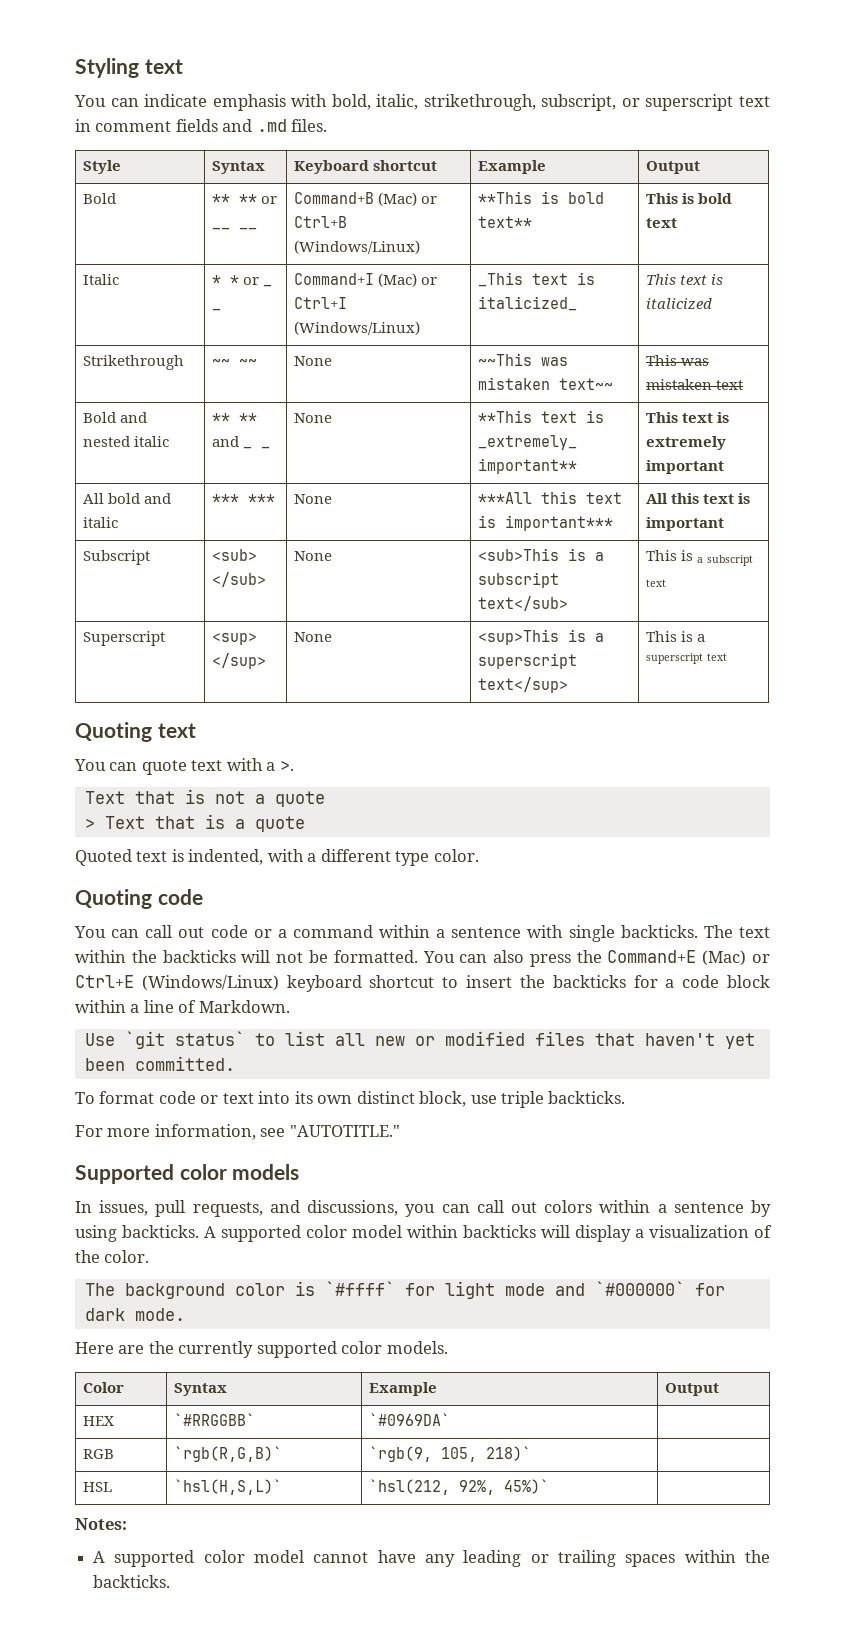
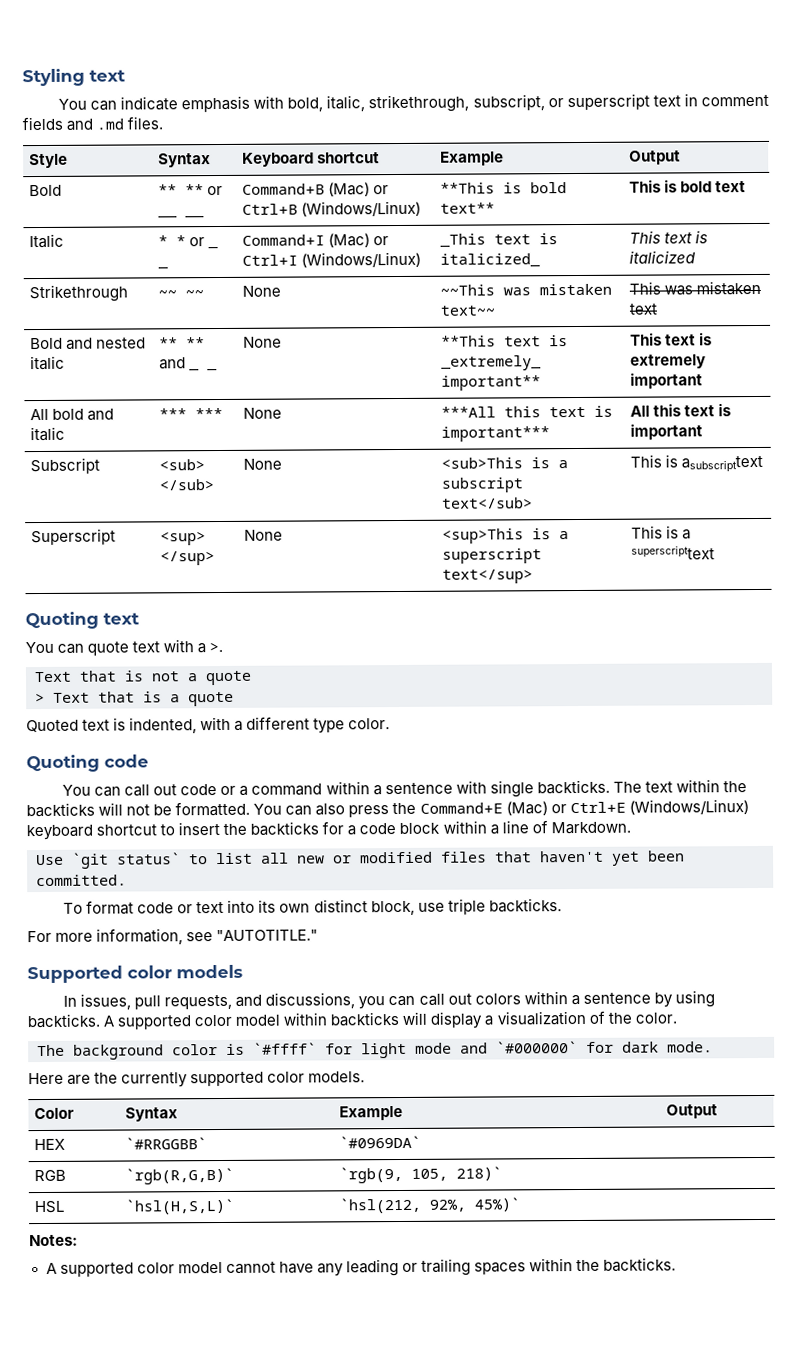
- Subscript | <sub> </sub> | None | <sub>This is a subscript text</sub> | This is a subscript text
+ Subscript | <sub> </sub> | None | <sub>This is a subscript text</sub> | This is asubscripttext
- Superscript | <sup> </sup> | None | <sup>This is a superscript text</sup> | This is a superscript text
+ Superscript | <sup> </sup> | None | <sup>This is a superscript text</sup> | This is a superscripttext

